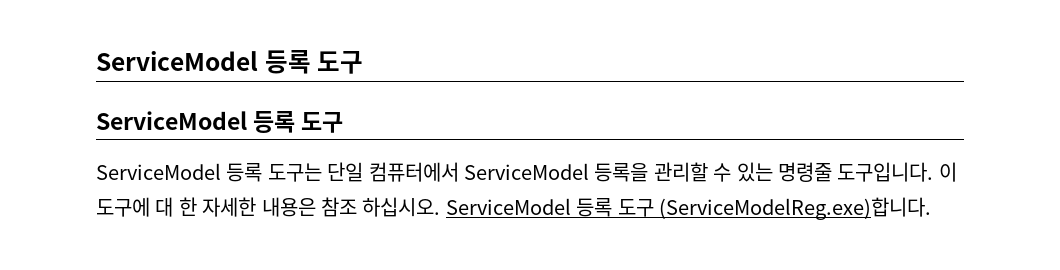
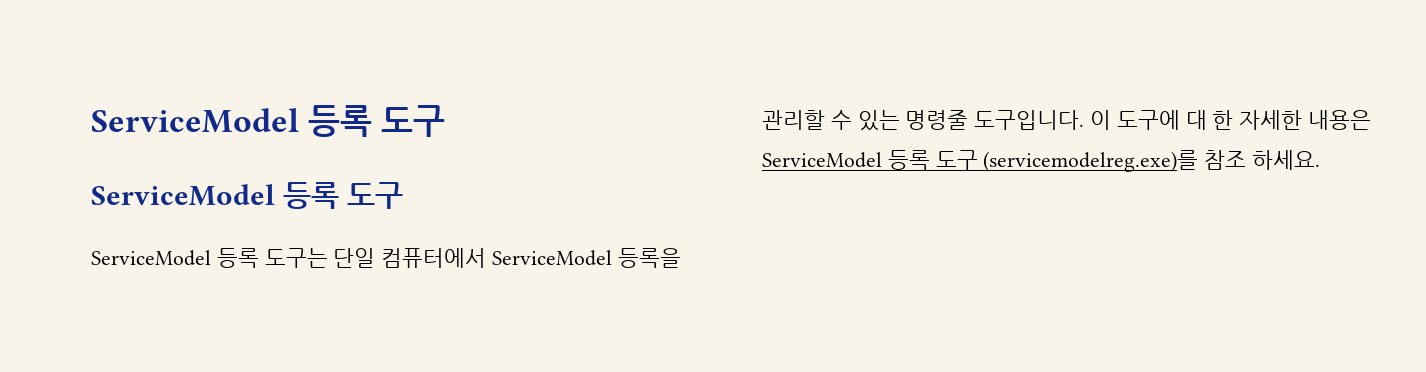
- 이 도구에 대 한 자세한 내용은 참조 하십시오. ServiceModel 등록 도구 (ServiceModelReg.exe)합니다.
+ 이 도구에 대 한 자세한 내용은 ServiceModel 등록 도구 (servicemodelreg.exe)를 참조 하세요.

